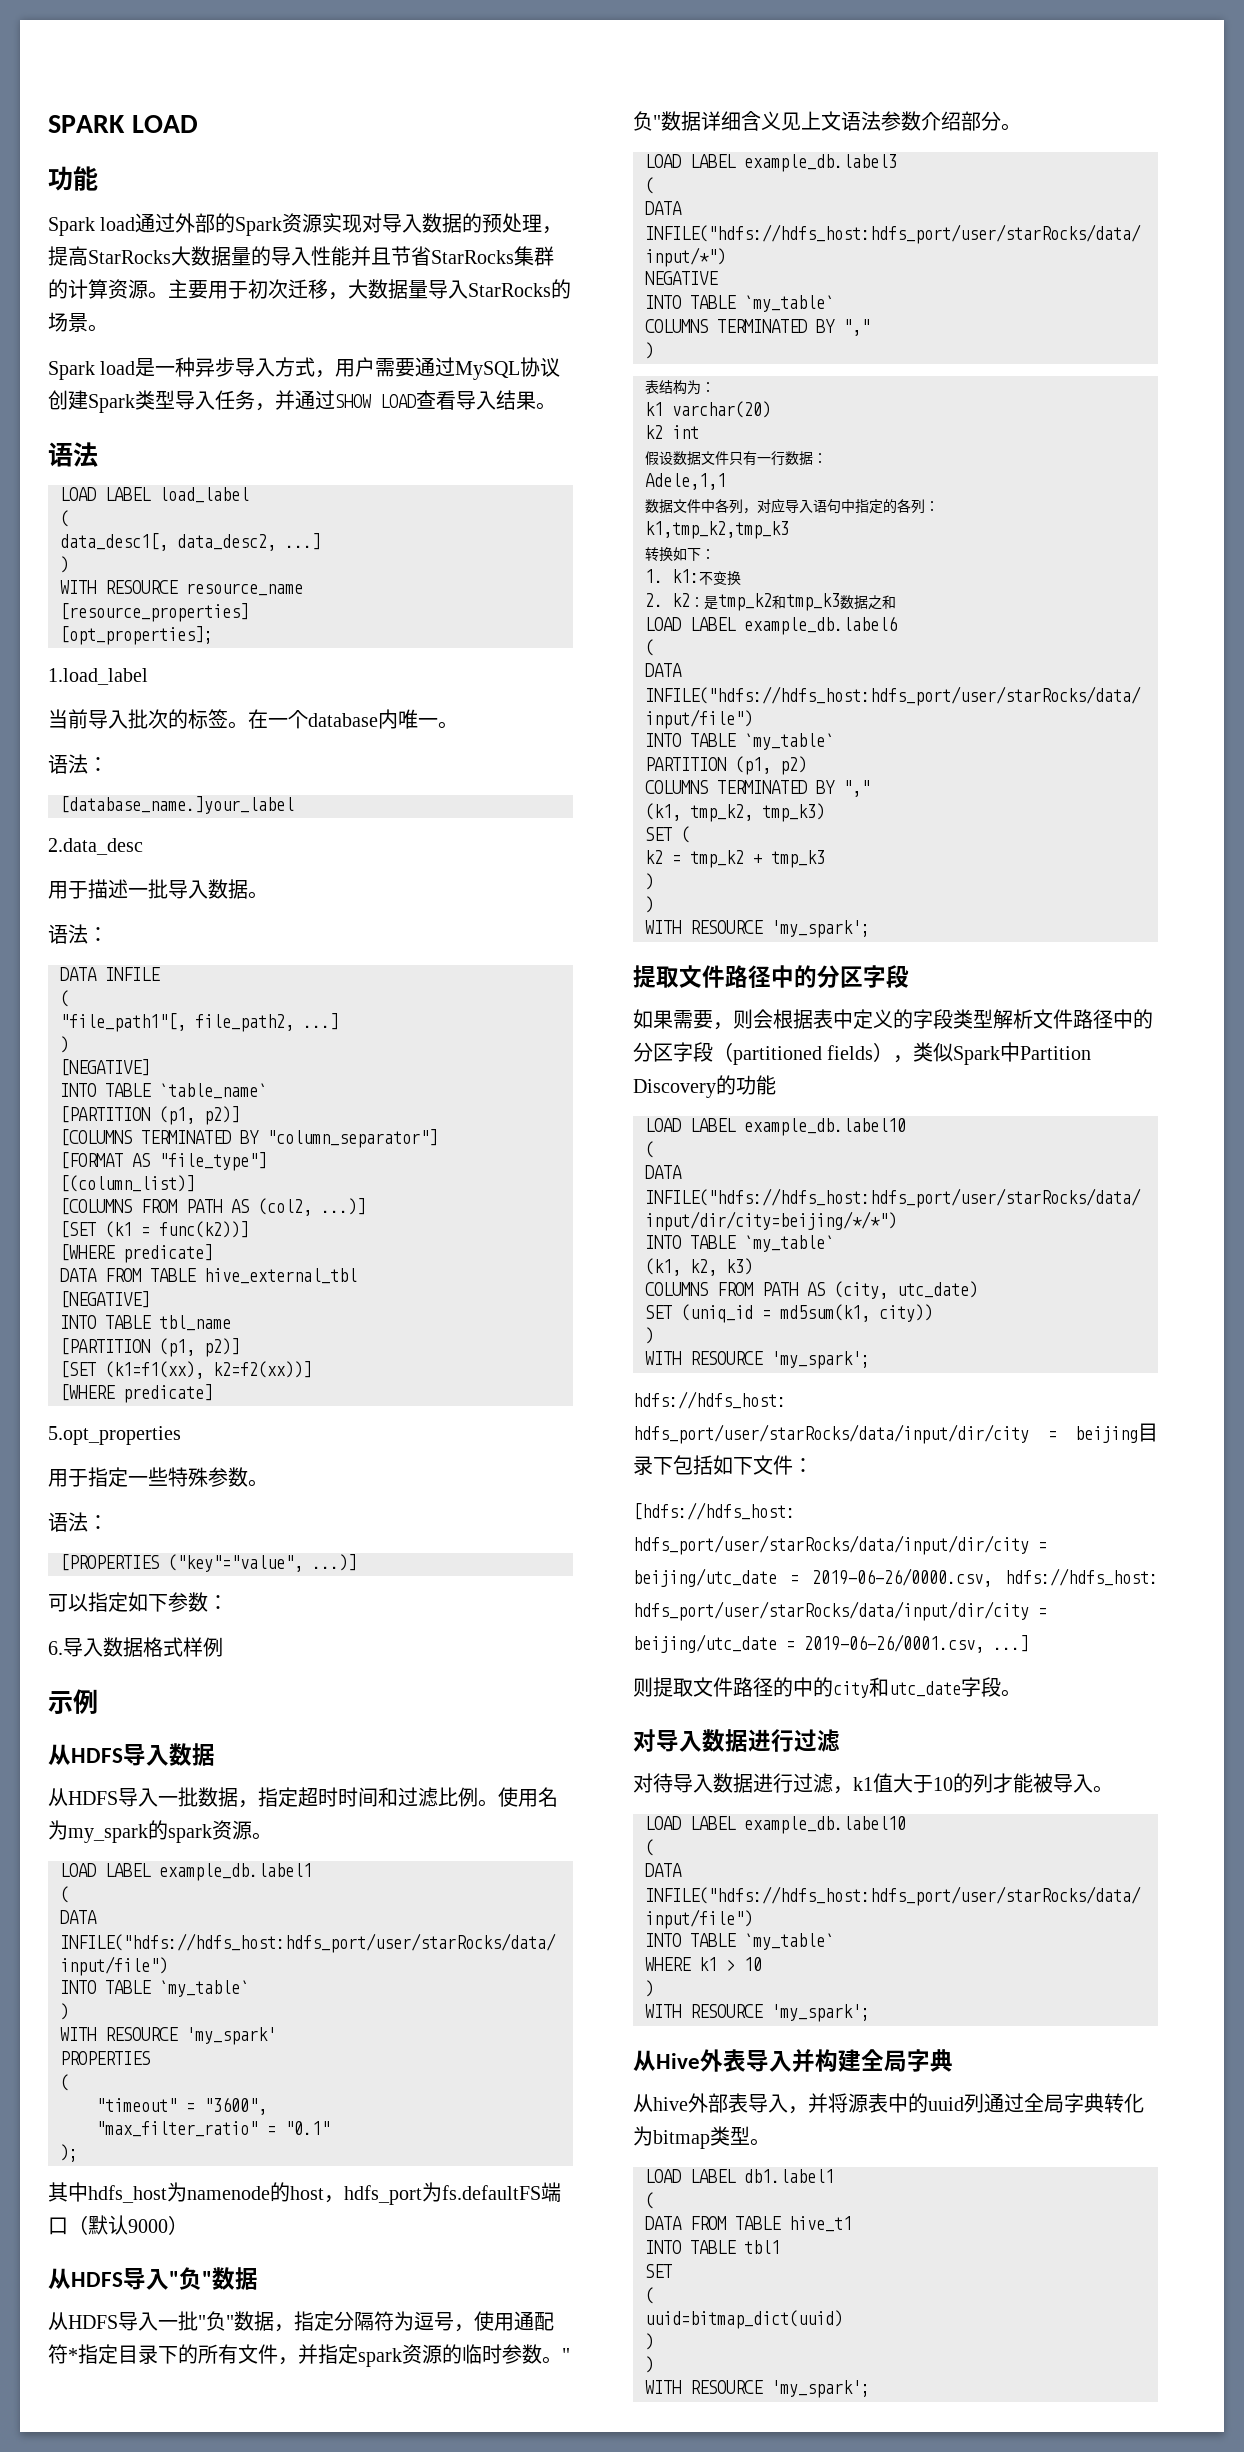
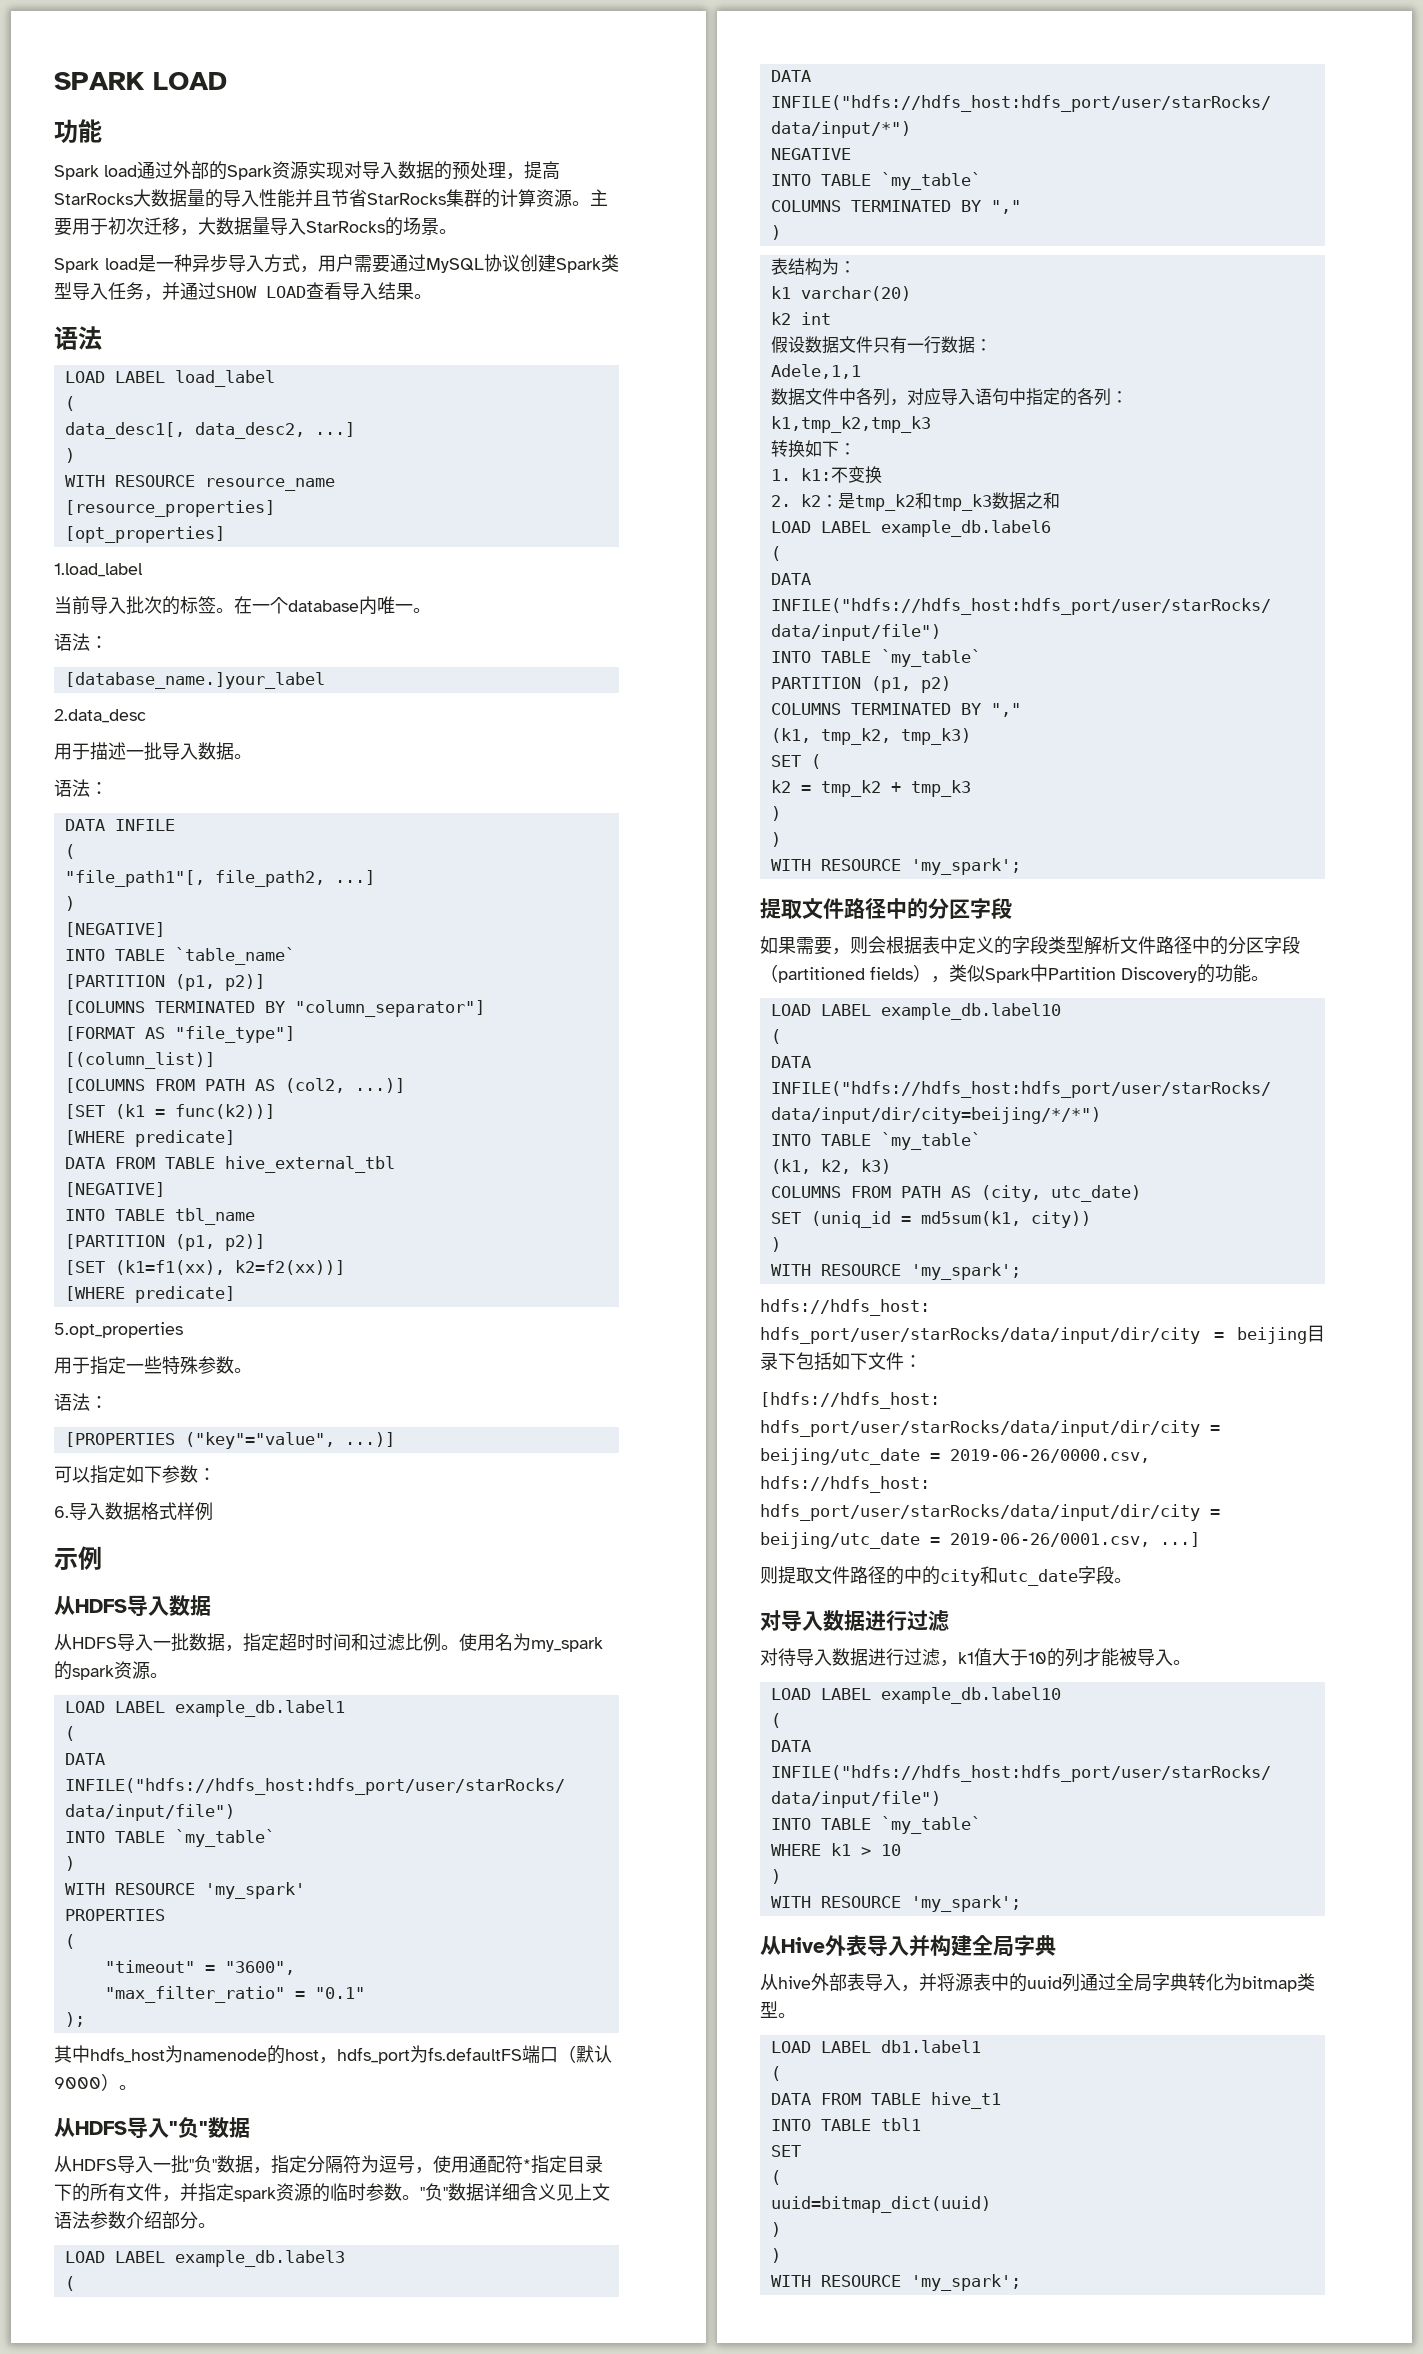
- [opt_properties];
+ [opt_properties]
- 其中hdfs_host为namenode的host，hdfs_port为fs.defaultFS端口（默认9000）
+ 其中hdfs_host为namenode的host，hdfs_port为fs.defaultFS端口（默认9000）。
- 如果需要，则会根据表中定义的字段类型解析文件路径中的分区字段（partitioned fields），类似Spark中Partition Discovery的功能
+ 如果需要，则会根据表中定义的字段类型解析文件路径中的分区字段（partitioned fields），类似Spark中Partition Discovery的功能。

